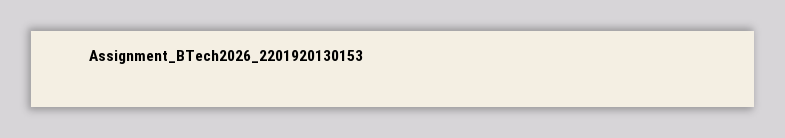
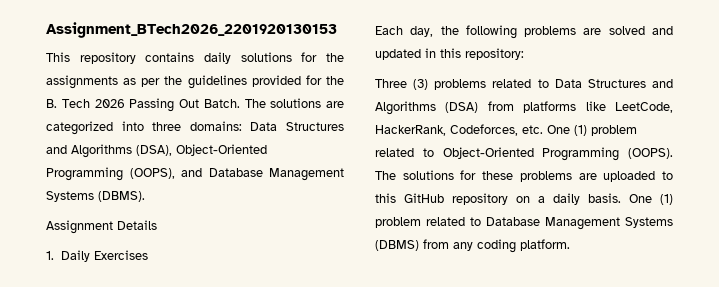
+ This repository contains daily solutions for the assignments as per the guidelines provided for the B. Tech 2026 Passing Out Batch. The solutions are categorized into three domains: Data Structures and Algorithms (DSA), Object-Oriented Programming (OOPS), and Database Management Systems (DBMS).
+ Assignment Details
+ 1. Daily Exercises
+ Each day, the following problems are solved and updated in this repository:
+ Three (3) problems related to Data Structures and Algorithms (DSA) from platforms like LeetCode, HackerRank, Codeforces, etc. One (1) problem related to Object-Oriented Programming (OOPS). The solutions for these problems are uploaded to this GitHub repository on a daily basis. One (1) problem related to Database Management Systems (DBMS) from any coding platform.

